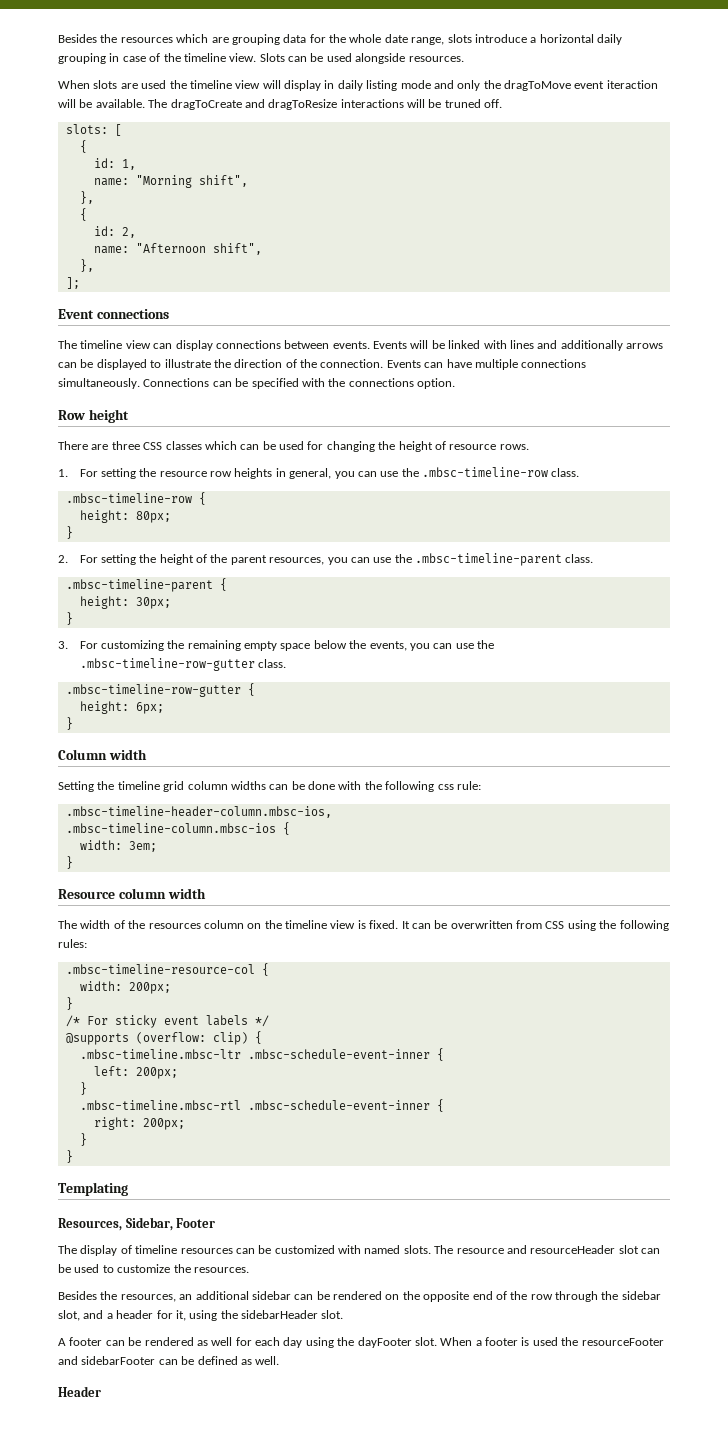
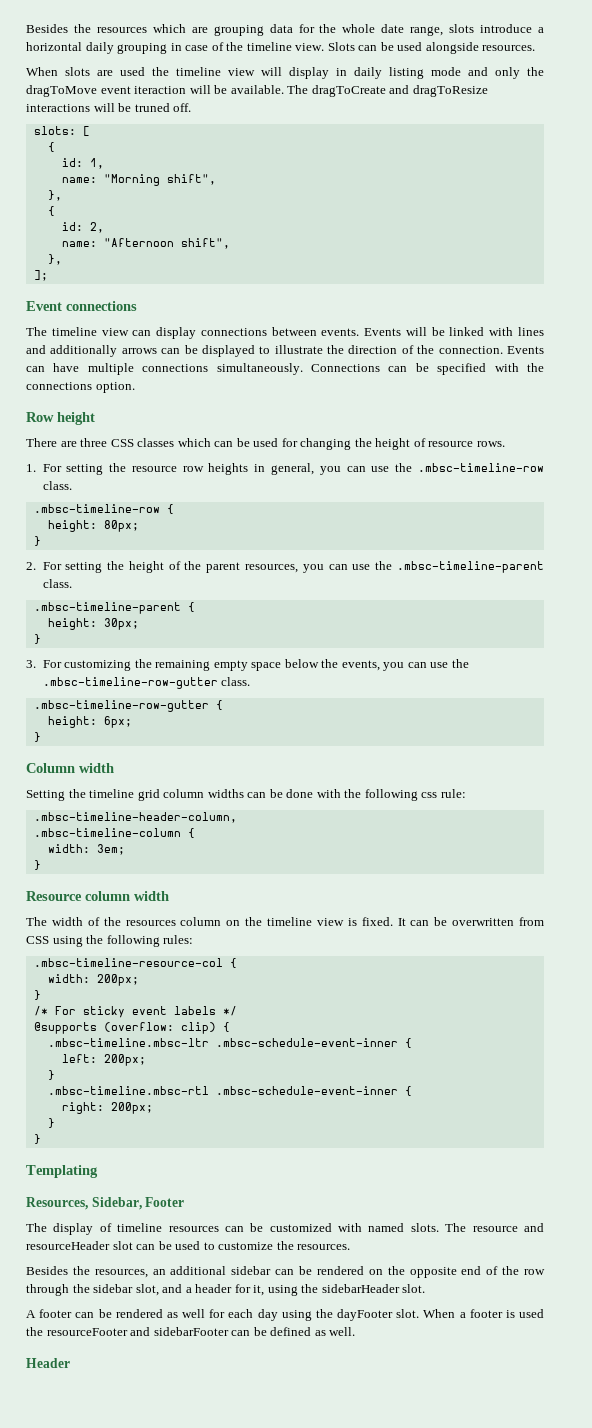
- .mbsc-timeline-header-column.mbsc-ios,
- .mbsc-timeline-column.mbsc-ios {
+ .mbsc-timeline-header-column,
+ .mbsc-timeline-column {

